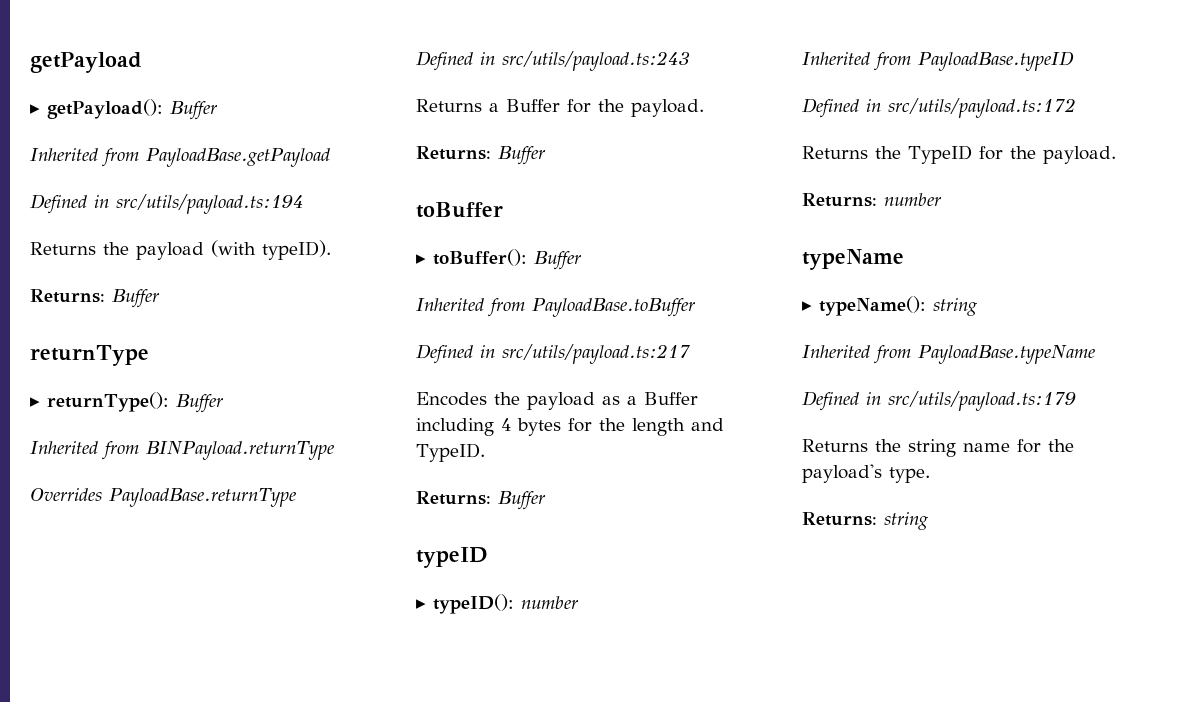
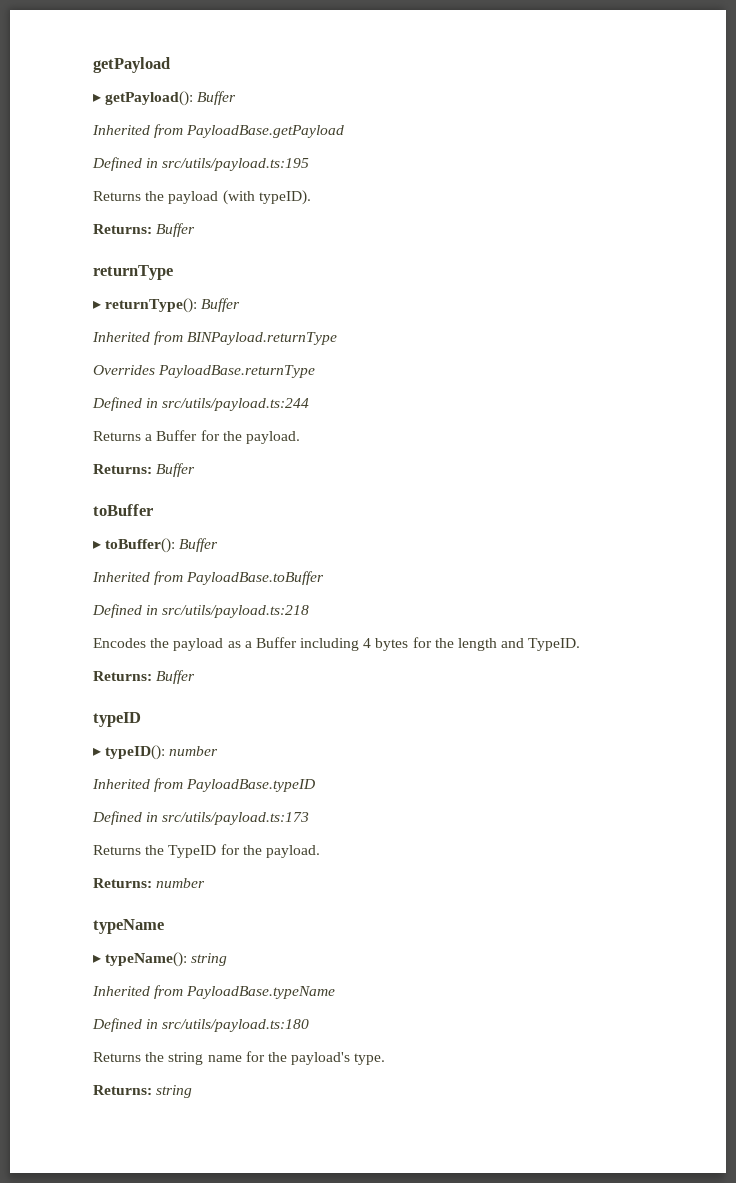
- Defined in src/utils/payload.ts:194
+ Defined in src/utils/payload.ts:195
- Defined in src/utils/payload.ts:243
+ Defined in src/utils/payload.ts:244
- Defined in src/utils/payload.ts:217
+ Defined in src/utils/payload.ts:218
- Defined in src/utils/payload.ts:172
+ Defined in src/utils/payload.ts:173
- Defined in src/utils/payload.ts:179
+ Defined in src/utils/payload.ts:180

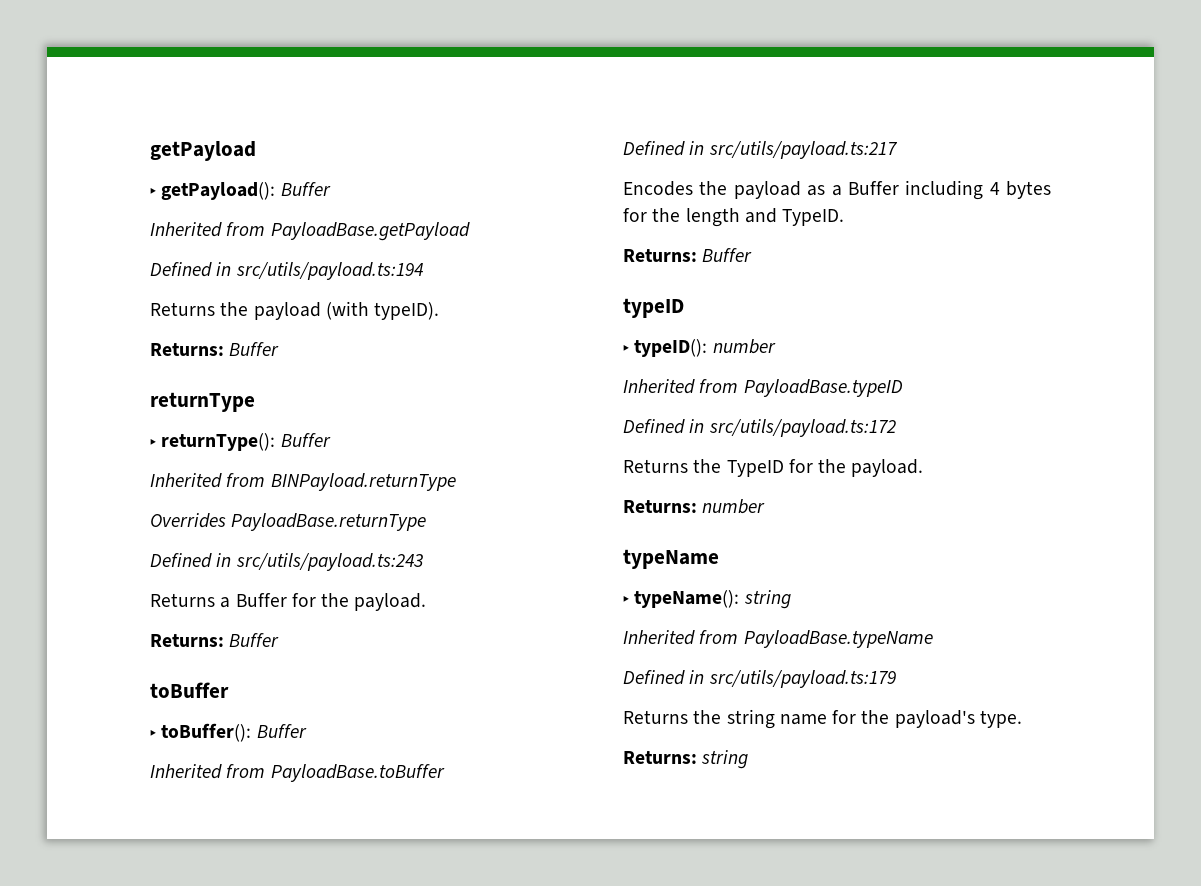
- Defined in src/utils/payload.ts:195
+ Defined in src/utils/payload.ts:194
- Defined in src/utils/payload.ts:244
+ Defined in src/utils/payload.ts:243
- Defined in src/utils/payload.ts:218
+ Defined in src/utils/payload.ts:217
- Defined in src/utils/payload.ts:173
+ Defined in src/utils/payload.ts:172
- Defined in src/utils/payload.ts:180
+ Defined in src/utils/payload.ts:179

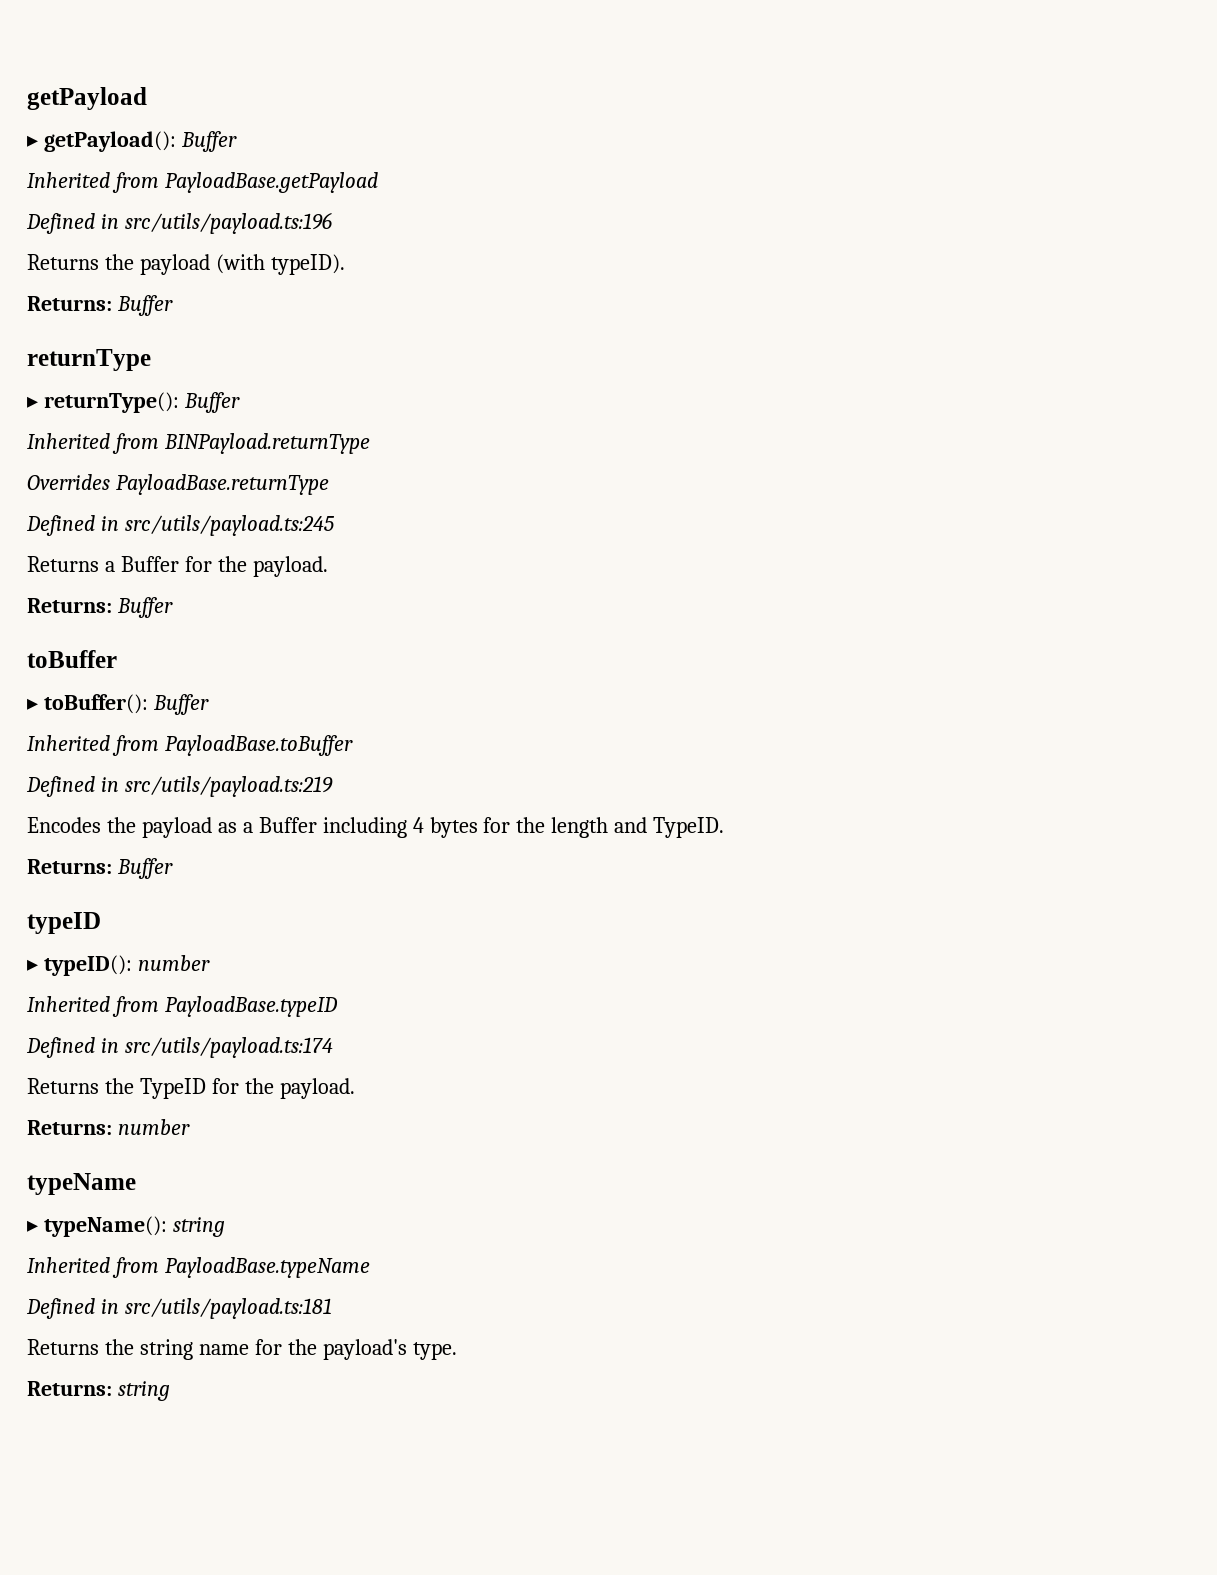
- Defined in src/utils/payload.ts:194
+ Defined in src/utils/payload.ts:196
- Defined in src/utils/payload.ts:243
+ Defined in src/utils/payload.ts:245
- Defined in src/utils/payload.ts:217
+ Defined in src/utils/payload.ts:219
- Defined in src/utils/payload.ts:172
+ Defined in src/utils/payload.ts:174
- Defined in src/utils/payload.ts:179
+ Defined in src/utils/payload.ts:181

